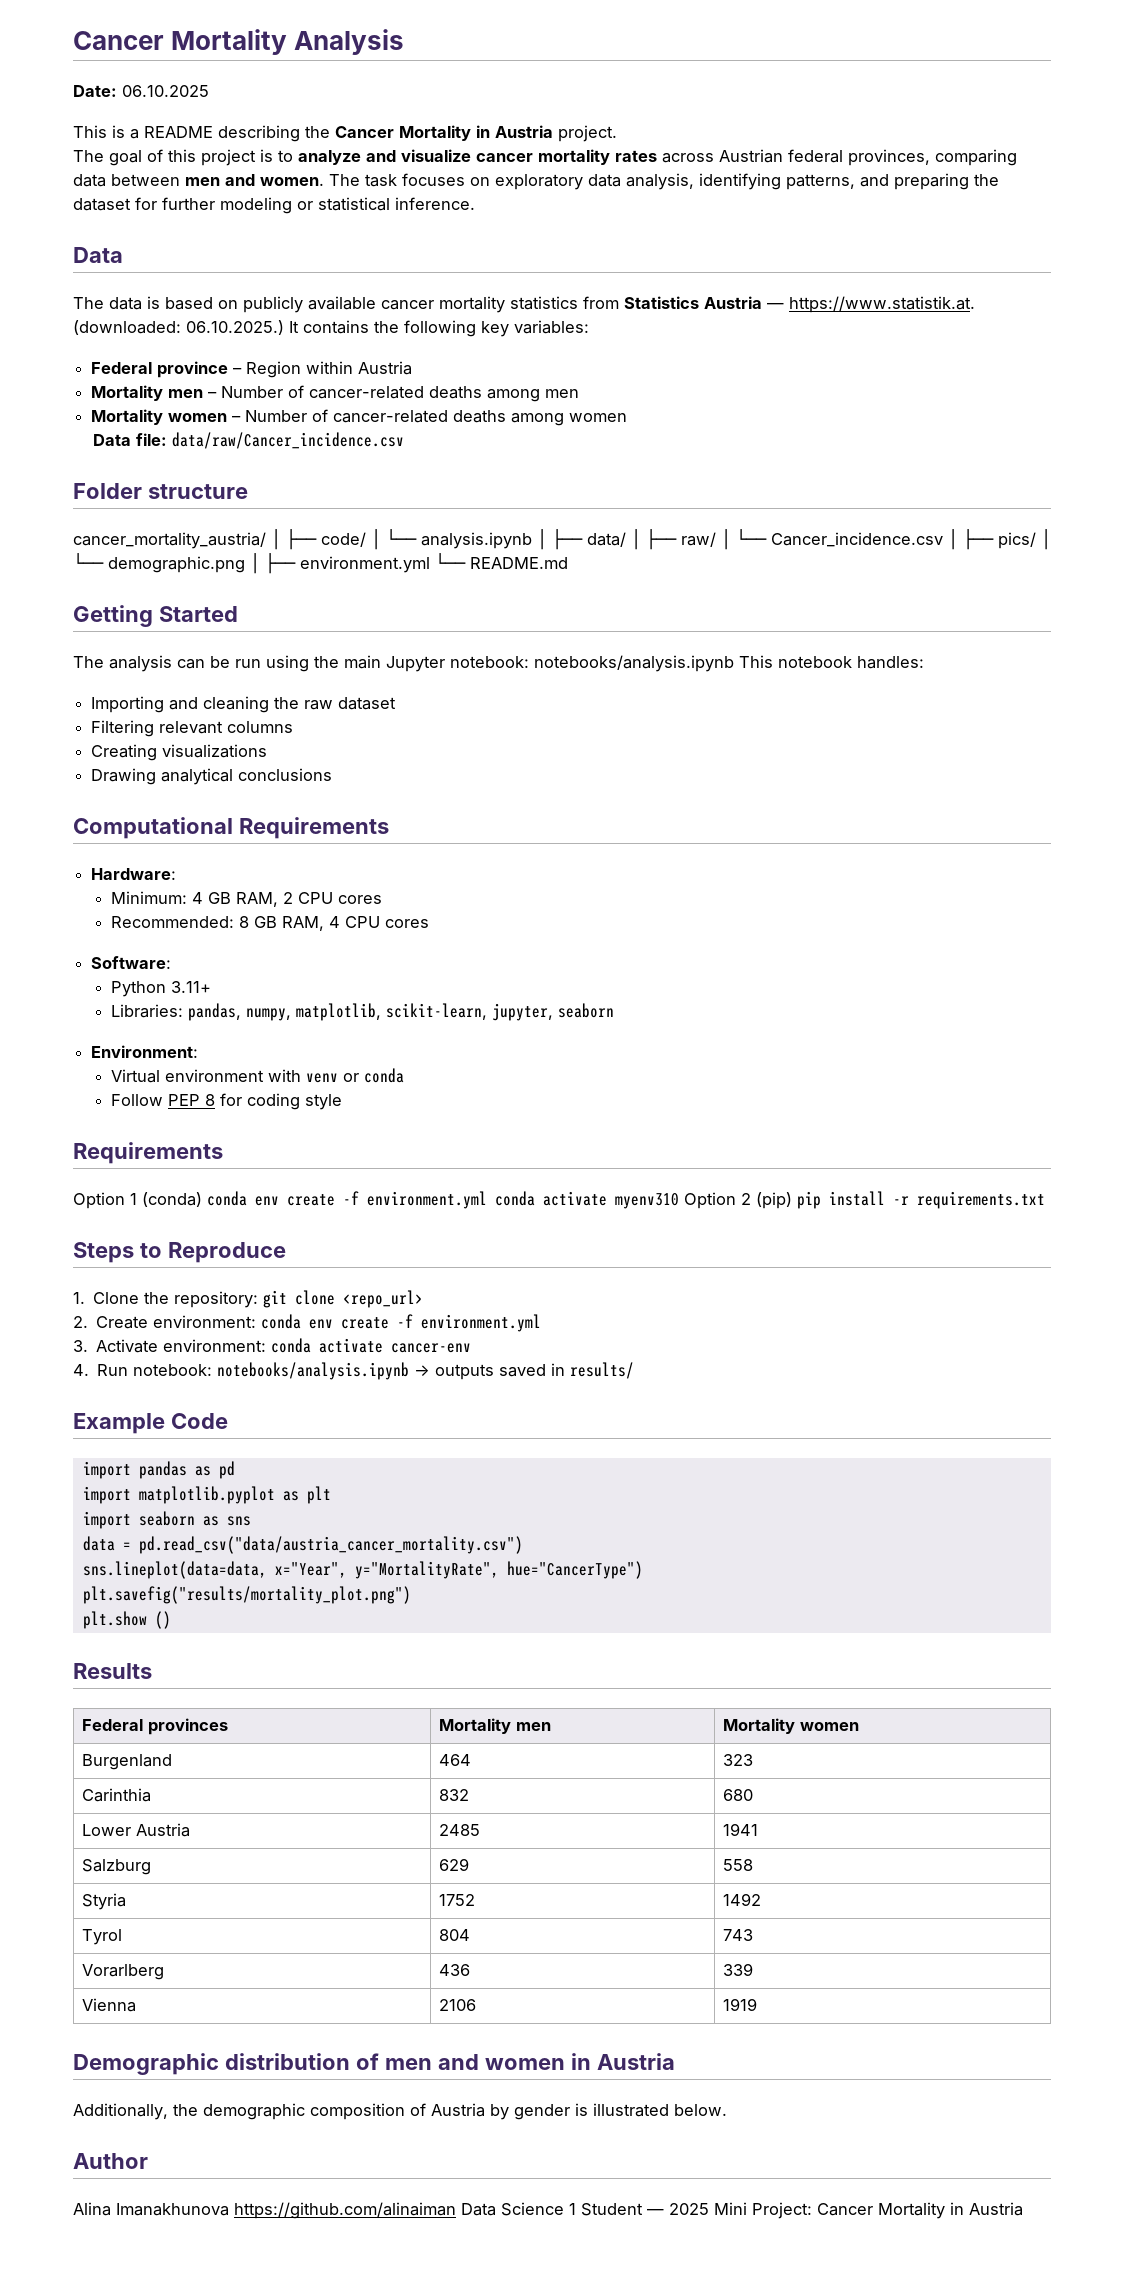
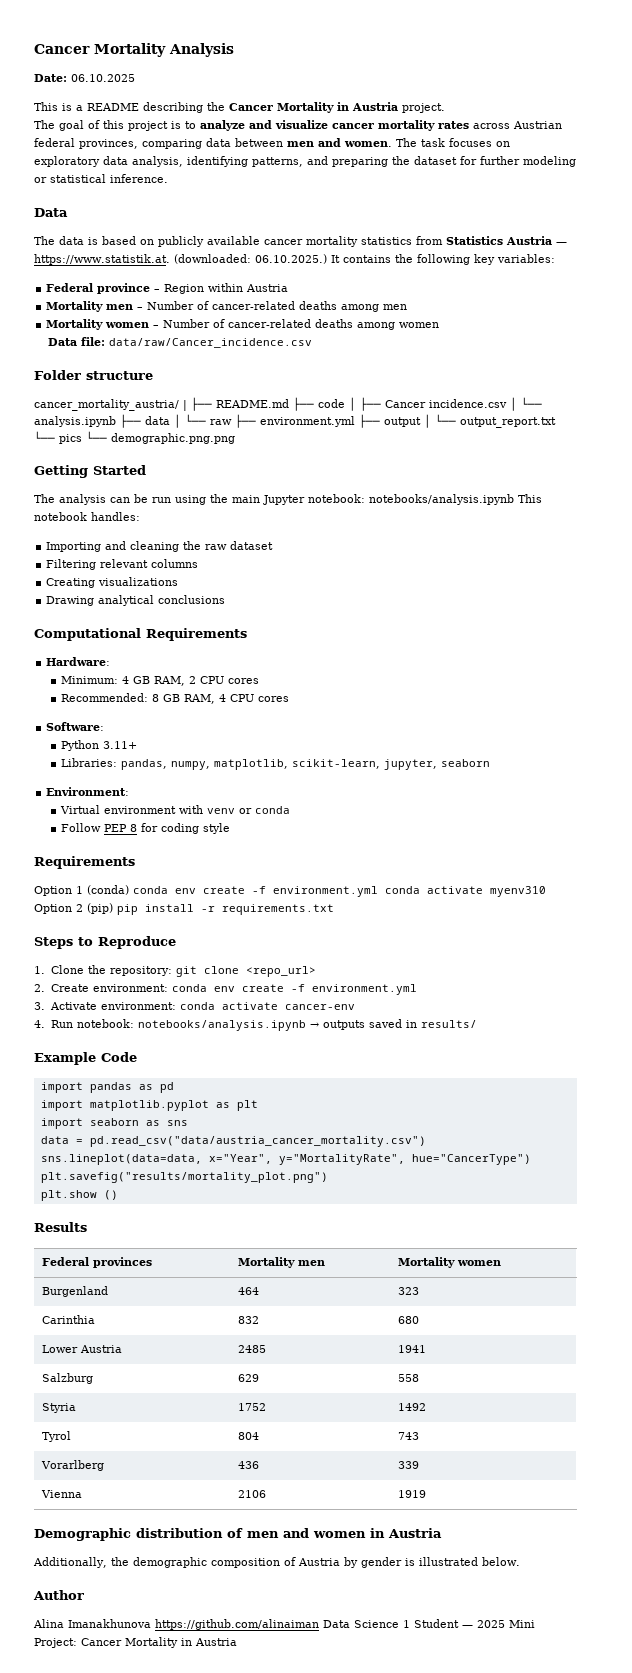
- cancer_mortality_austria/ │ ├── code/ │ └── analysis.ipynb │ ├── data/ │ ├── raw/ │ └── Cancer_incidence.csv │ ├── pics/ │ └── demographic.png │ ├── environment.yml └── README.md
+ cancer_mortality_austria/ | ├── README.md ├── code │ ├── Cancer incidence.csv │ └── analysis.ipynb ├── data │ └── raw ├── environment.yml ├── output │ └── output_report.txt └── pics └── demographic.png.png

